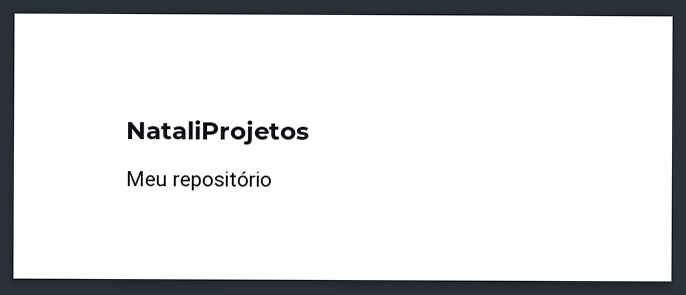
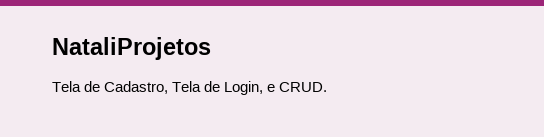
- Meu repositório
+ Tela de Cadastro, Tela de Login, e CRUD.

